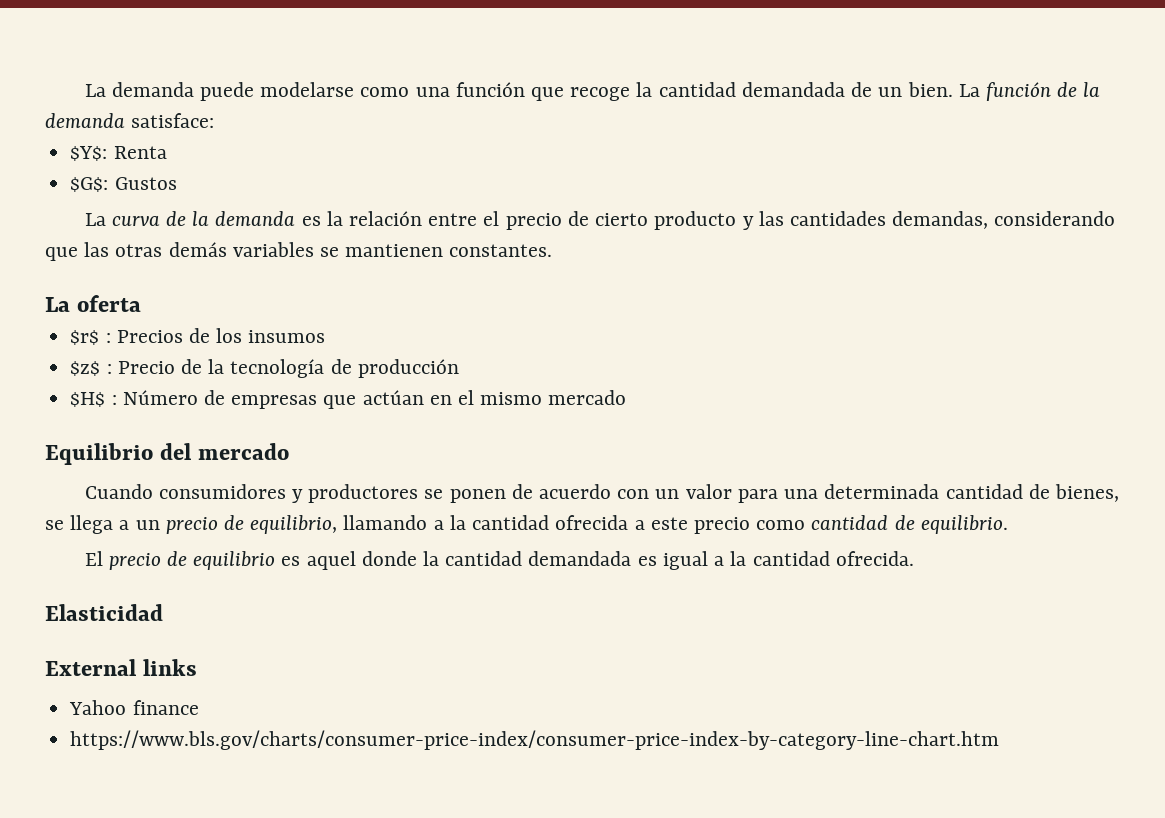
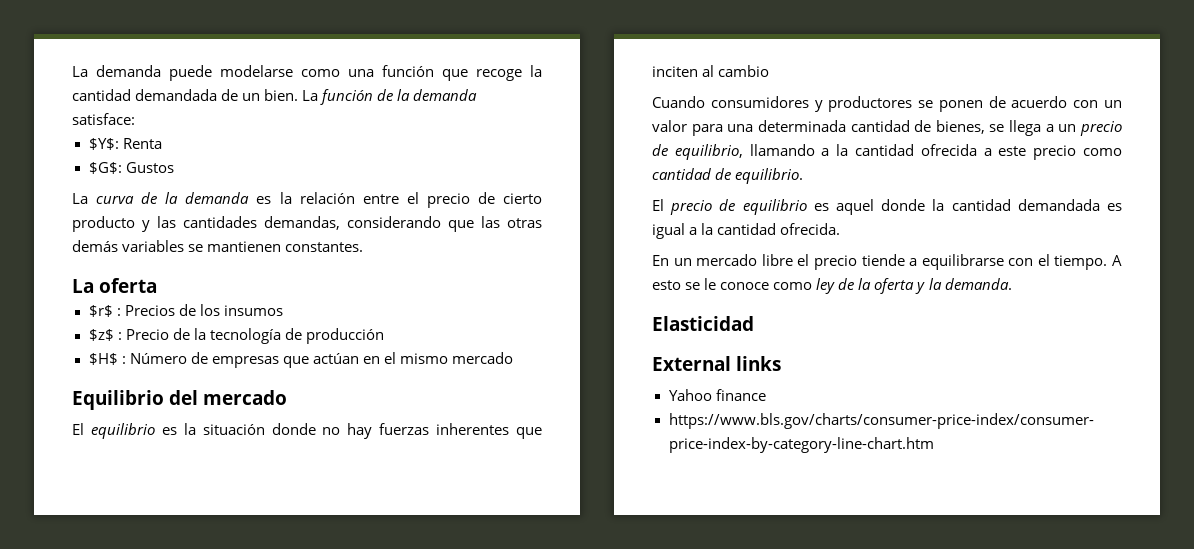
+ El equilibrio es la situación donde no hay fuerzas inherentes que inciten al cambio
+ En un mercado libre el precio tiende a equilibrarse con el tiempo. A esto se le conoce como ley de la oferta y la demanda.

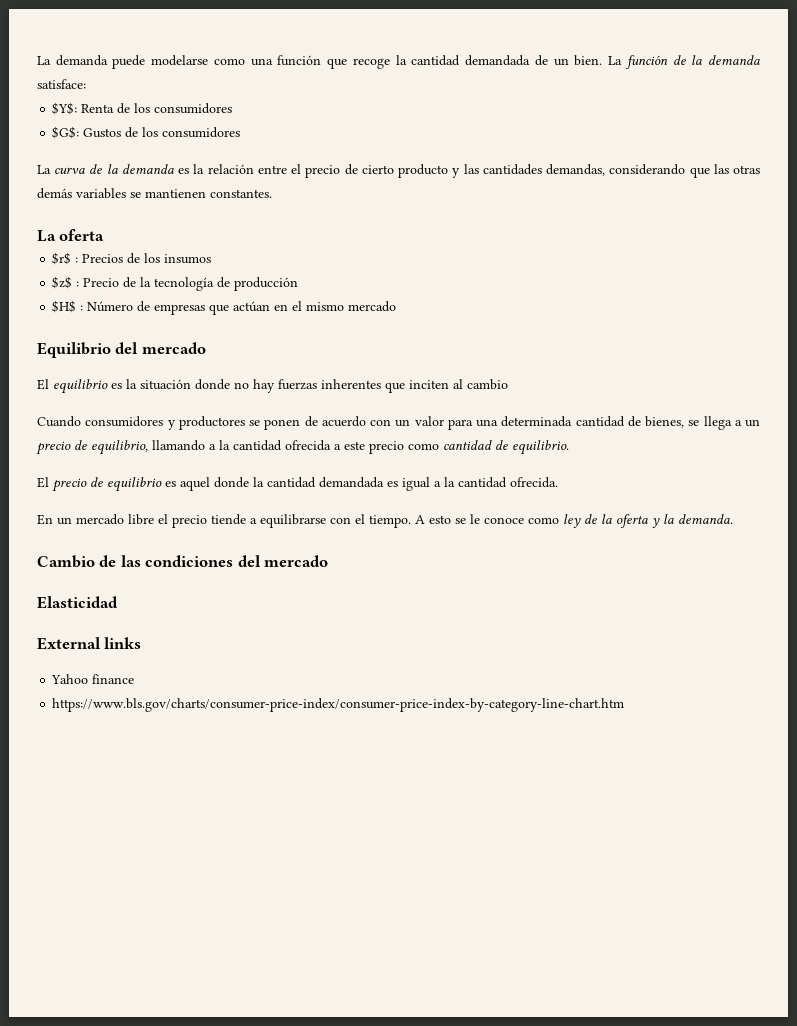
- $Y$: Renta
+ $Y$: Renta de los consumidores
- $G$: Gustos
+ $G$: Gustos de los consumidores
+ Cambio de las condiciones del mercado

